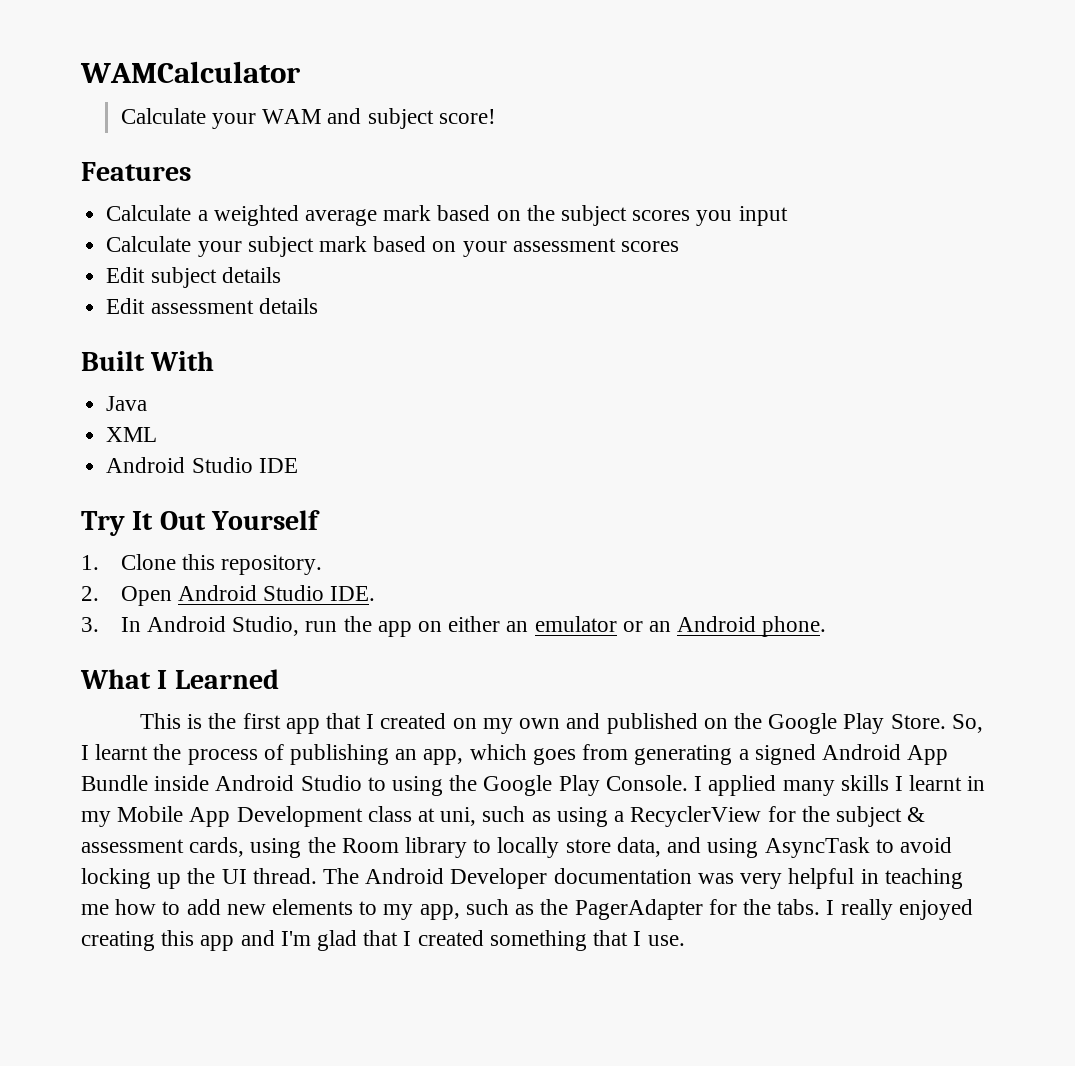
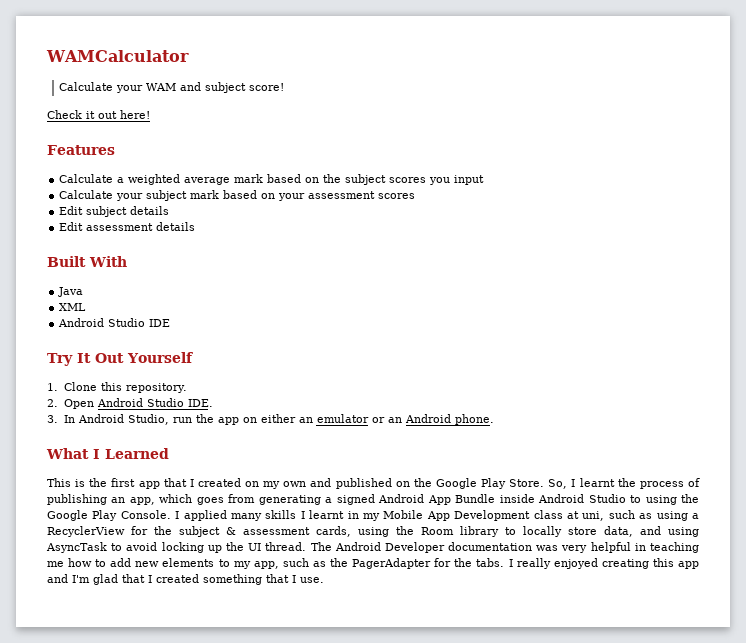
+ Check it out here!

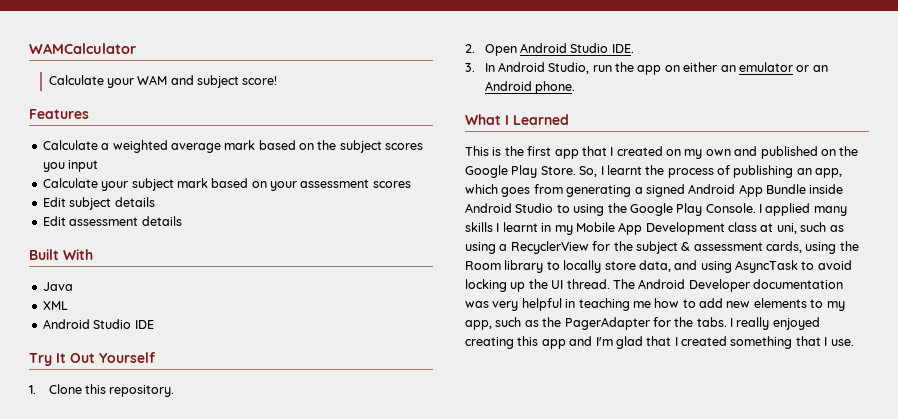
- Check it out here!

